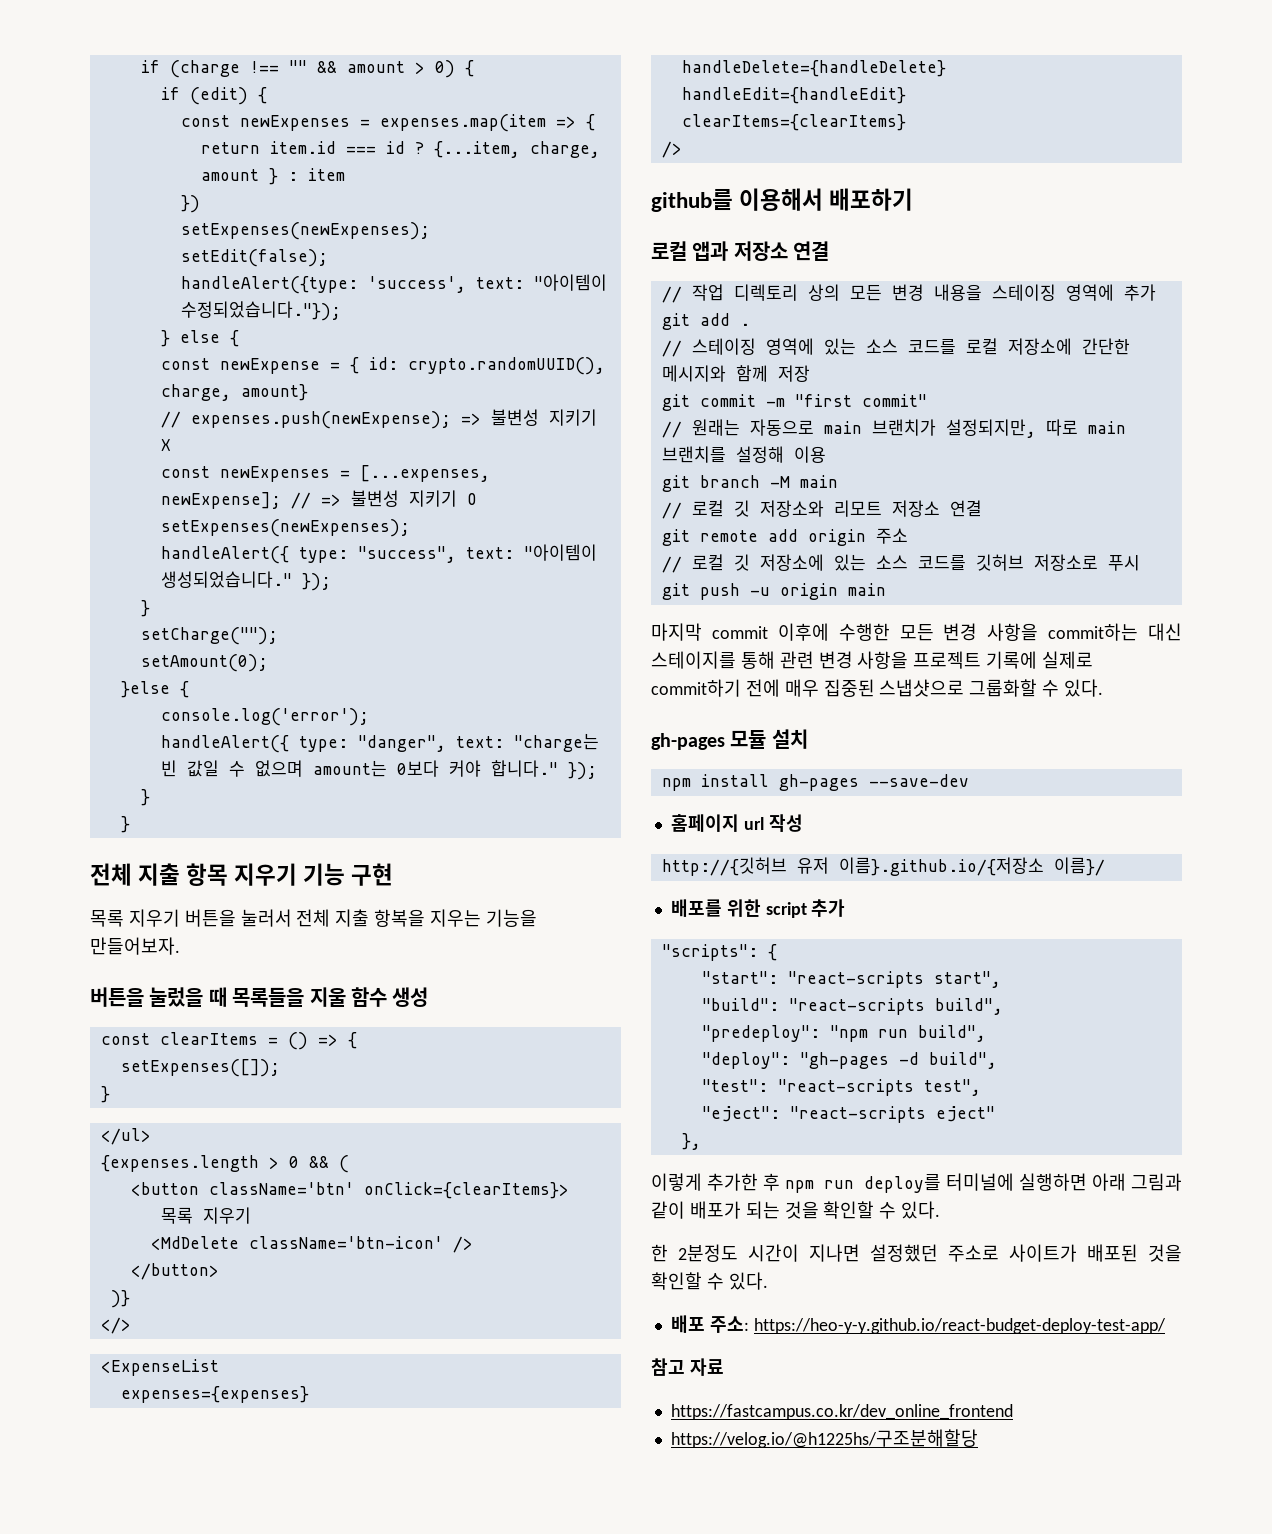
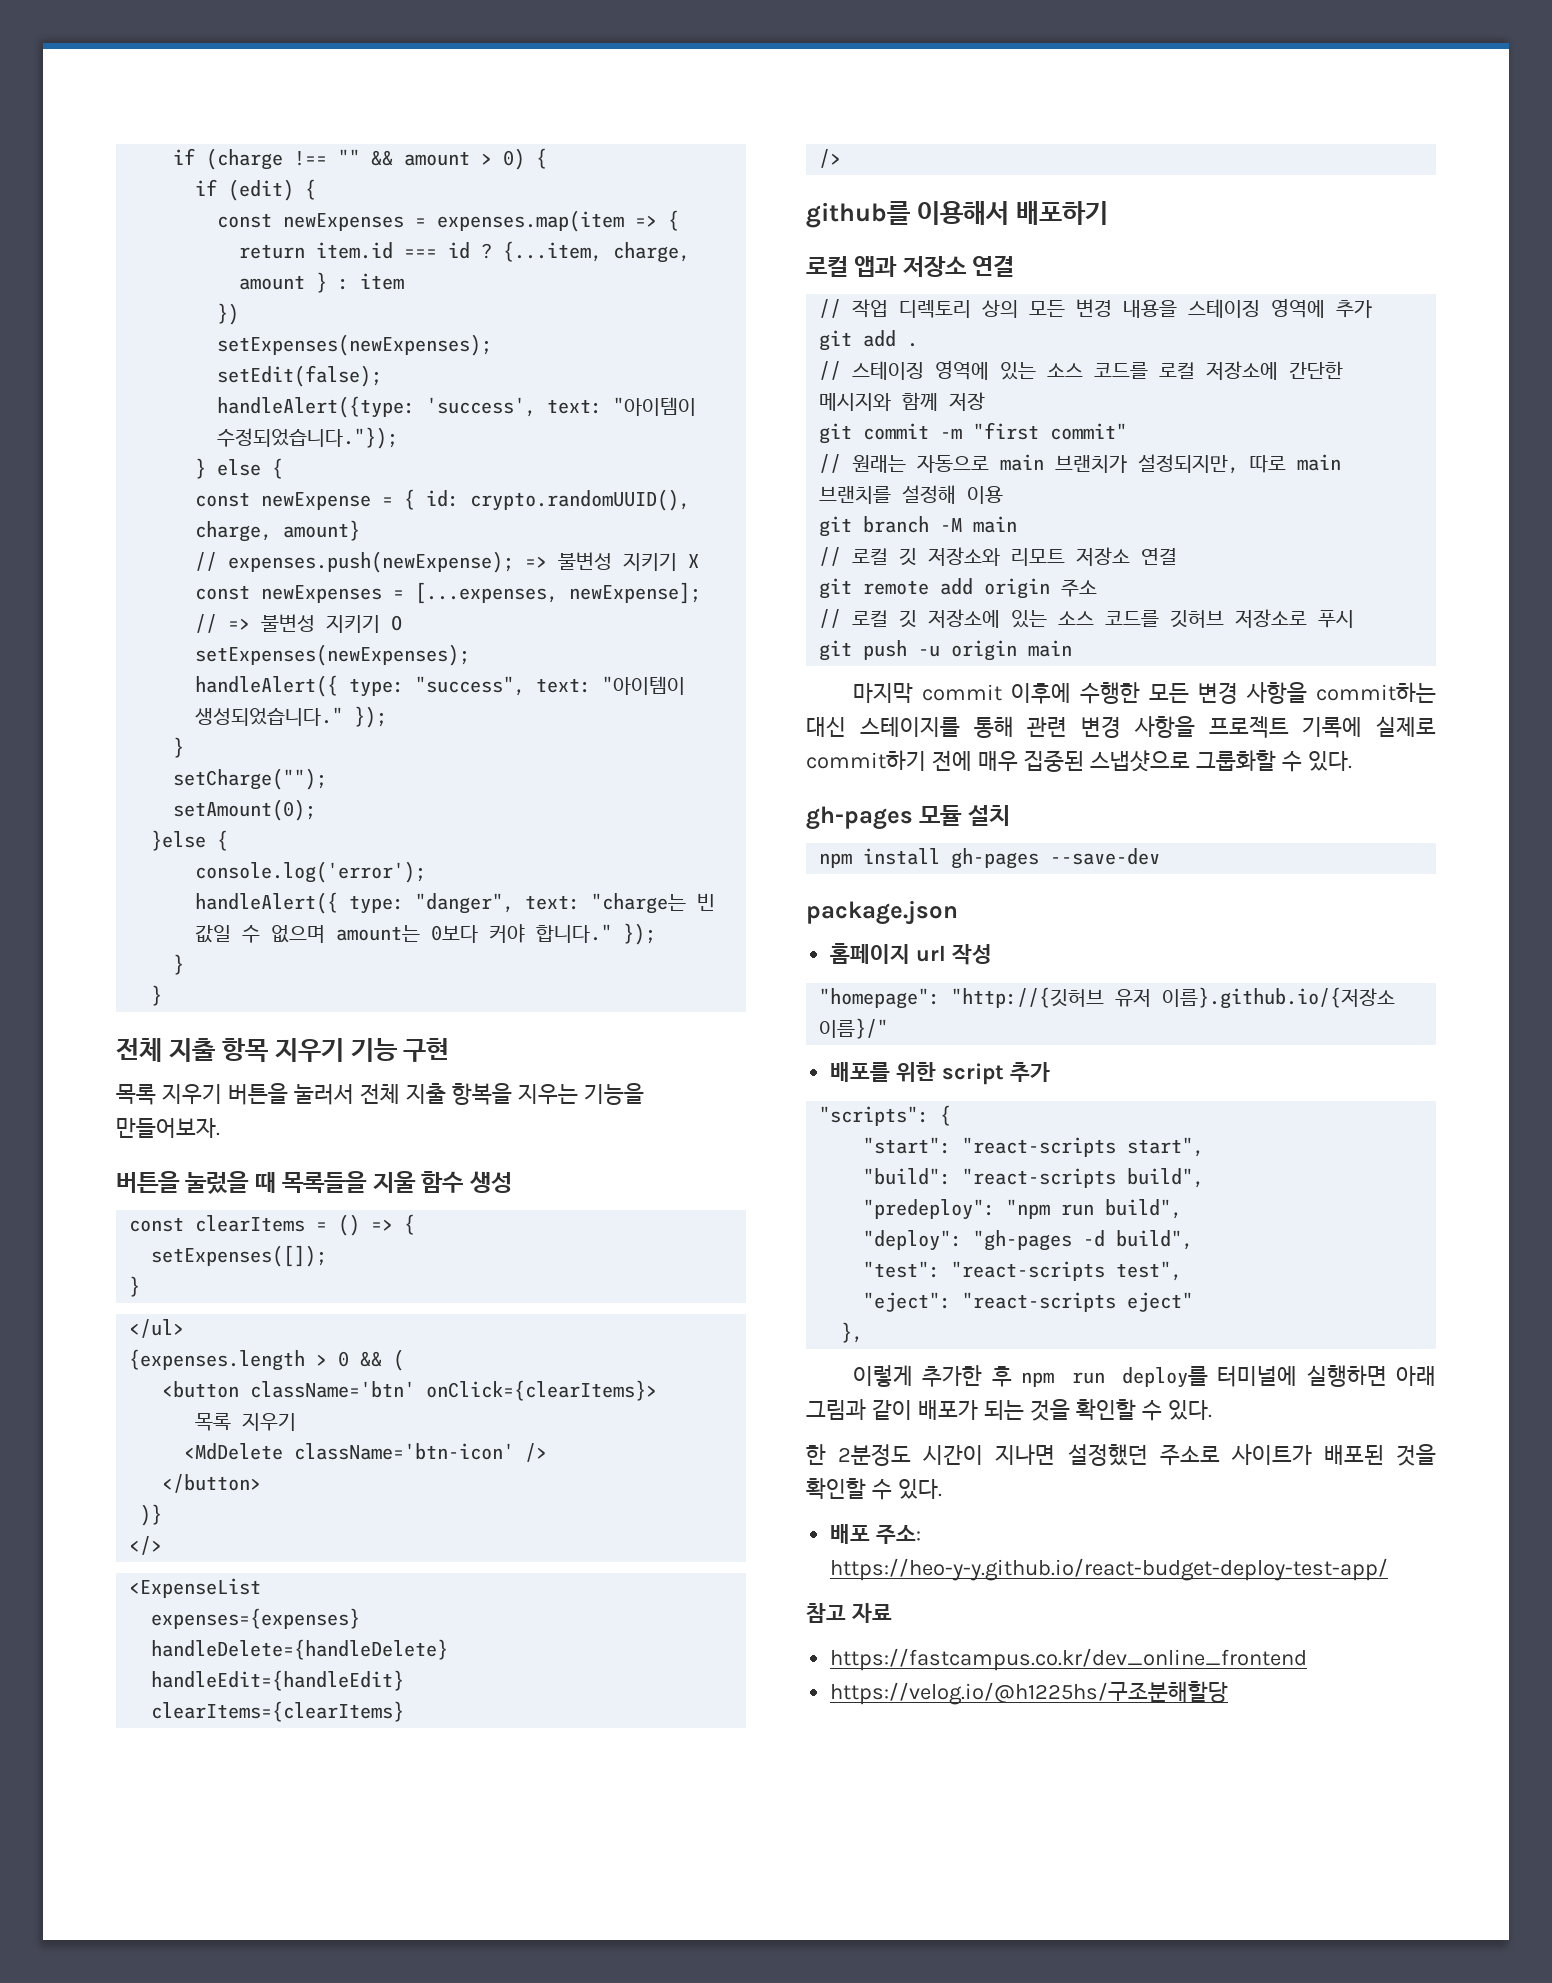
+ package.json
- http://{깃허브 유저 이름}.github.io/{저장소 이름}/
+ "homepage": "http://{깃허브 유저 이름}.github.io/{저장소 이름}/"

